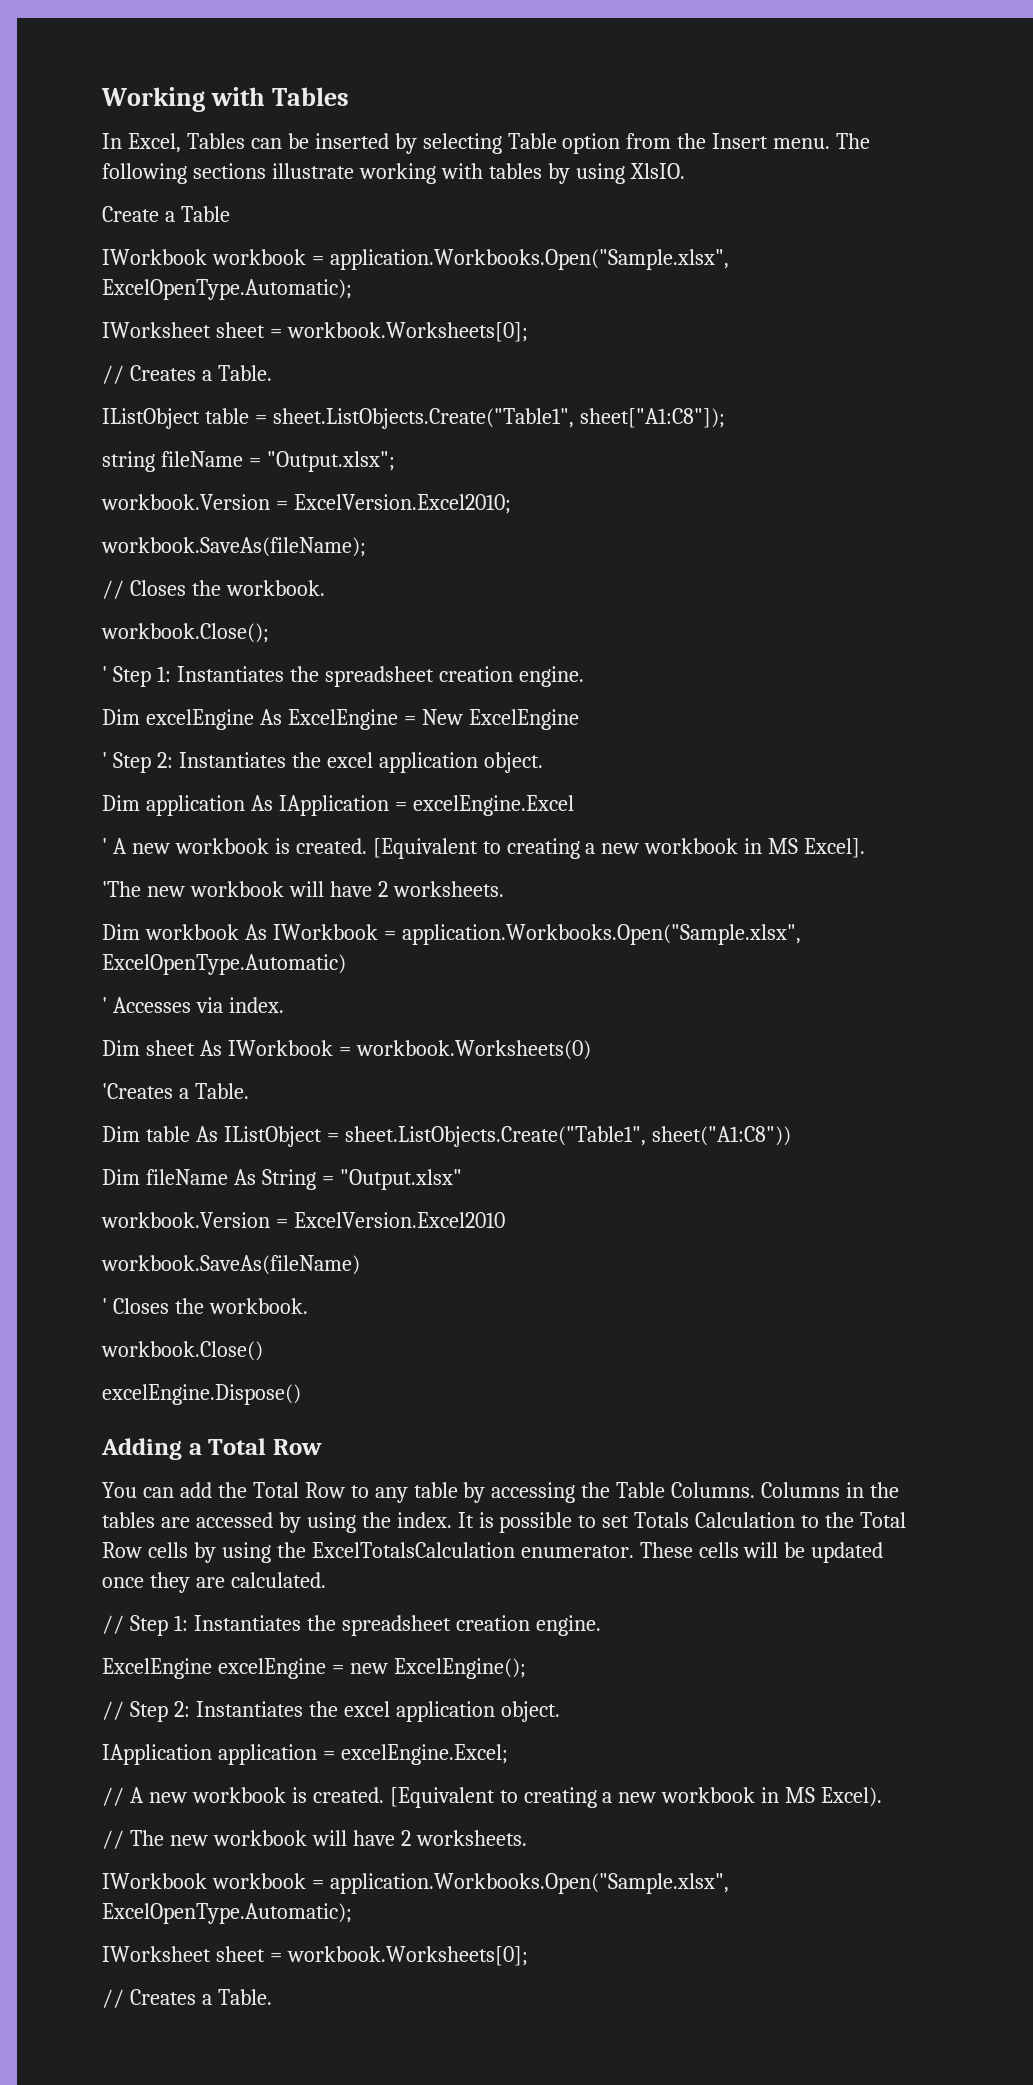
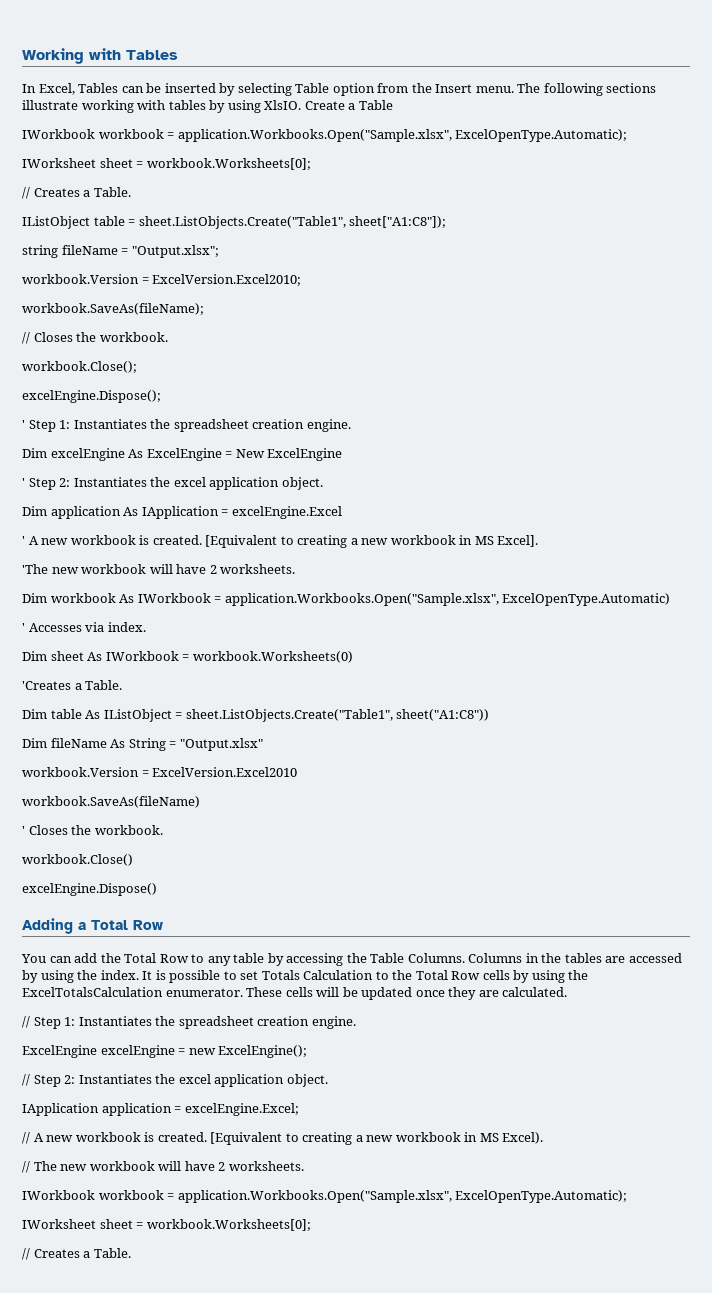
- The following sections illustrate working with tables by using XlsIO.
- Create a Table
+ The following sections illustrate working with tables by using XlsIO. Create a Table
+ excelEngine.Dispose();

